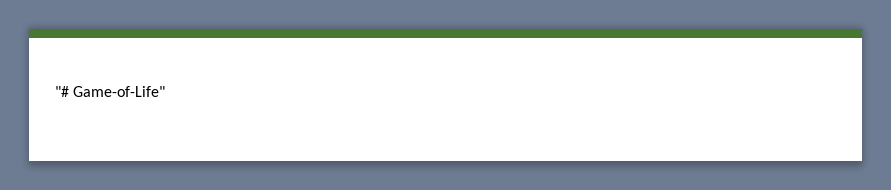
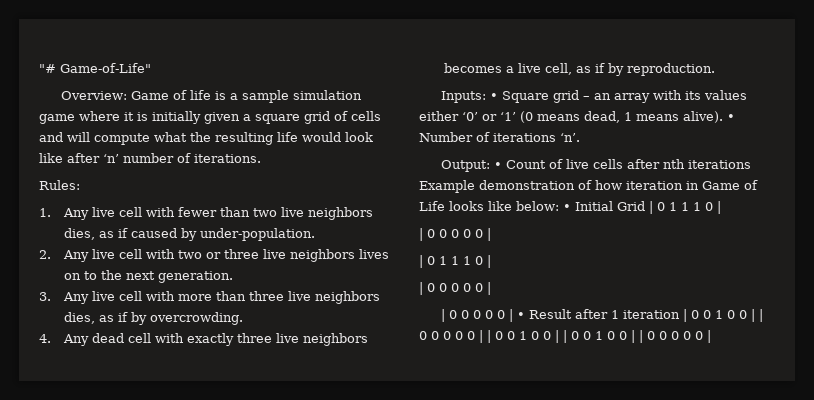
+ Overview: Game of life is a sample simulation game where it is initially given a square grid of cells and will compute what the resulting life would look like after ‘n’ number of iterations.
+ Rules:
+ 1. Any live cell with fewer than two live neighbors dies, as if caused by under-population.
+ 2. Any live cell with two or three live neighbors lives on to the next generation.
+ 3. Any live cell with more than three live neighbors dies, as if by overcrowding.
+ 4. Any dead cell with exactly three live neighbors becomes a live cell, as if by reproduction.
+ Inputs: • Square grid – an array with its values either ‘0’ or ‘1’ (0 means dead, 1 means alive). • Number of iterations ‘n’.
+ Output: • Count of live cells after nth iterations Example demonstration of how iteration in Game of Life looks like below: • Initial Grid | 0 1 1 1 0 |
+ | 0 0 0 0 0 |
+ | 0 1 1 1 0 |
+ | 0 0 0 0 0 |
+ | 0 0 0 0 0 | • Result after 1 iteration | 0 0 1 0 0 | | 0 0 0 0 0 | | 0 0 1 0 0 | | 0 0 1 0 0 | | 0 0 0 0 0 |

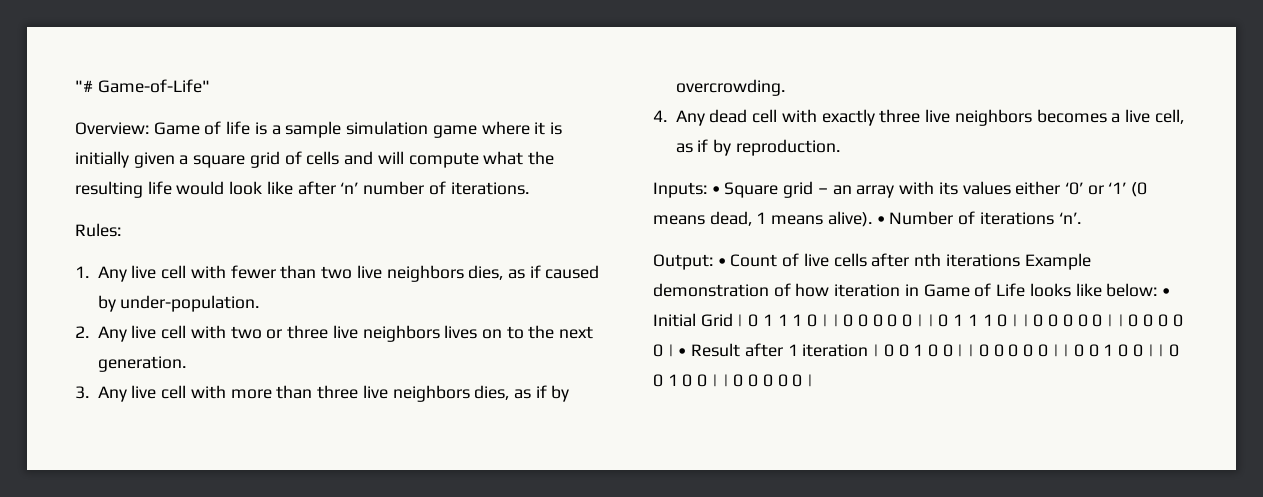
- • Initial Grid | 0 1 1 1 0 |
- | 0 0 0 0 0 |
- | 0 1 1 1 0 |
- | 0 0 0 0 0 |
- | 0 0 0 0 0 | • Result after 1 iteration | 0 0 1 0 0 | | 0 0 0 0 0 | | 0 0 1 0 0 | | 0 0 1 0 0 | | 0 0 0 0 0 |
+ • Initial Grid | 0 1 1 1 0 | | 0 0 0 0 0 | | 0 1 1 1 0 | | 0 0 0 0 0 | | 0 0 0 0 0 | • Result after 1 iteration | 0 0 1 0 0 | | 0 0 0 0 0 | | 0 0 1 0 0 | | 0 0 1 0 0 | | 0 0 0 0 0 |

